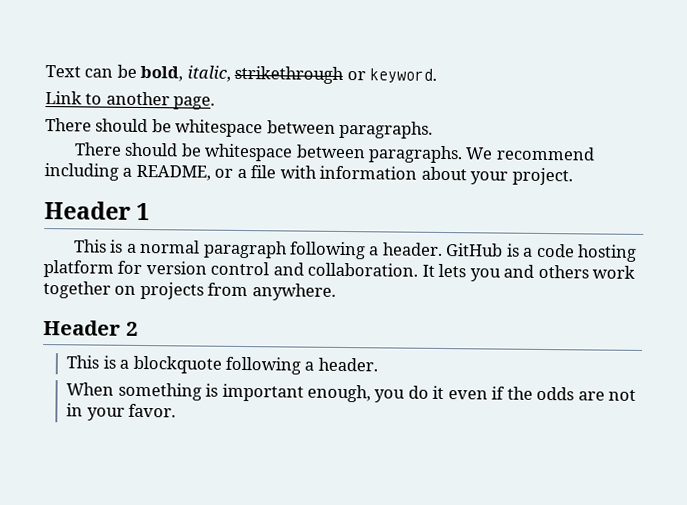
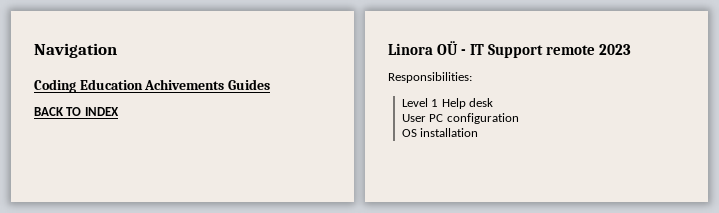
- Text can be bold, italic, strikethrough or keyword.
- Link to another page.
- There should be whitespace between paragraphs.
- There should be whitespace between paragraphs. We recommend including a README, or a file with information about your project.
- Header 1
- This is a normal paragraph following a header. GitHub is a code hosting platform for version control and collaboration. It lets you and others work together on projects from anywhere.
- Header 2
- This is a blockquote following a header.
- When something is important enough, you do it even if the odds are not in your favor.
+ Navigation
+ Coding Education Achivements Guides
+ BACK TO INDEX
+ Linora OÜ - IT Support remote 2023
+ Responsibilities:
+ Level 1 Help desk
+ User PC configuration
+ OS installation

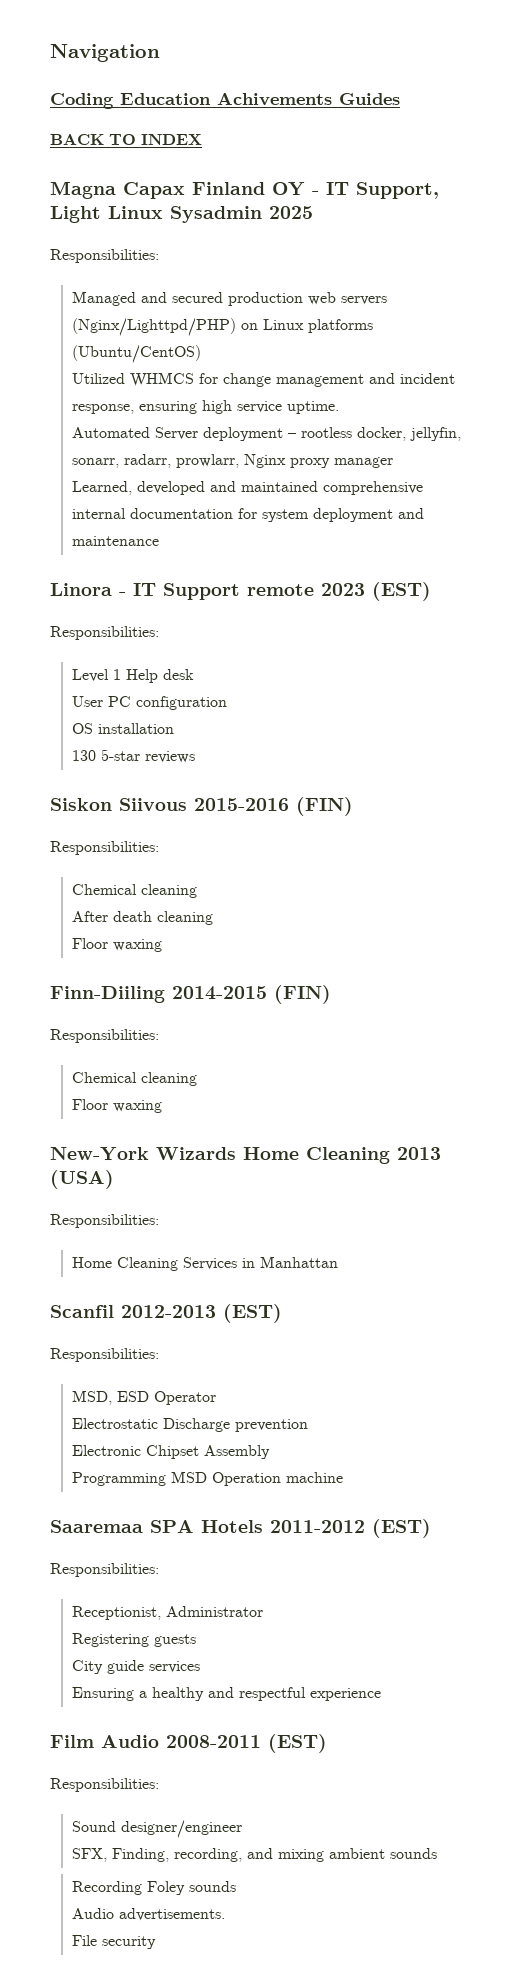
+ Magna Capax Finland OY - IT Support, Light Linux Sysadmin 2025
+ Responsibilities:
+ Managed and secured production web servers (Nginx/Lighttpd/PHP) on Linux platforms (Ubuntu/CentOS)
+ Utilized WHMCS for change management and incident response, ensuring high service uptime.
+ Automated Server deployment – rootless docker, jellyfin, sonarr, radarr, prowlarr, Nginx proxy manager
+ Learned, developed and maintained comprehensive internal documentation for system deployment and maintenance
- Linora OÜ - IT Support remote 2023
+ Linora - IT Support remote 2023 (EST)
+ 130 5-star reviews
+ Siskon Siivous 2015-2016 (FIN)
+ Responsibilities:
+ Chemical cleaning
+ After death cleaning
+ Floor waxing
+ Finn-Diiling 2014-2015 (FIN)
+ Responsibilities:
+ Chemical cleaning
+ Floor waxing
+ New-York Wizards Home Cleaning 2013 (USA)
+ Responsibilities:
+ Home Cleaning Services in Manhattan
+ Scanfil 2012-2013 (EST)
+ Responsibilities:
+ MSD, ESD Operator
+ Electrostatic Discharge prevention
+ Electronic Chipset Assembly
+ Programming MSD Operation machine
+ Saaremaa SPA Hotels 2011-2012 (EST)
+ Responsibilities:
+ Receptionist, Administrator
+ Registering guests
+ City guide services
+ Ensuring a healthy and respectful experience
+ Film Audio 2008-2011 (EST)
+ Responsibilities:
+ Sound designer/engineer
+ SFX, Finding, recording, and mixing ambient sounds
+ Recording Foley sounds
+ Audio advertisements.
+ File security

